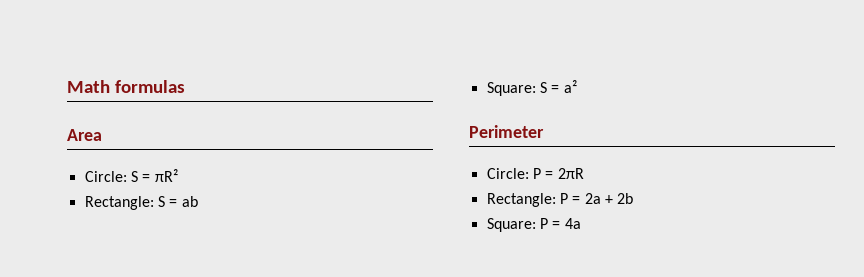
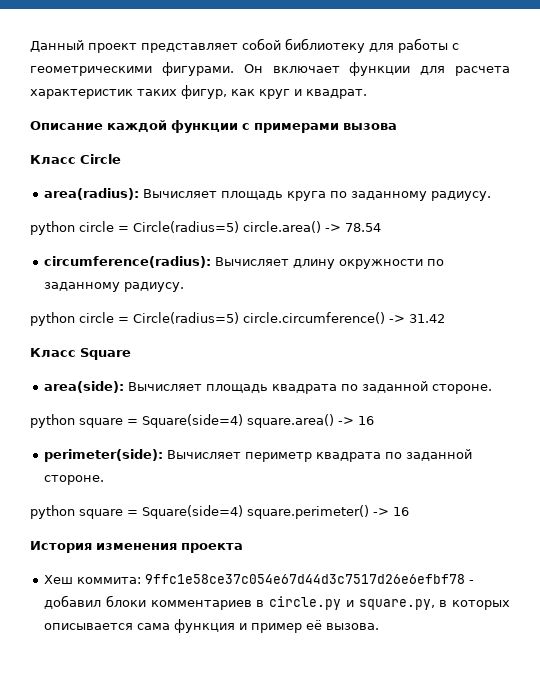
- Math formulas
- Area
- Circle: S = πR²
- Rectangle: S = ab
- Square: S = a²
- Perimeter
- Circle: P = 2πR
- Rectangle: P = 2a + 2b
- Square: P = 4a
+ Данный проект представляет собой библиотеку для работы с геометрическими фигурами. Он включает функции для расчета характеристик таких фигур, как круг и квадрат.
+ Описание каждой функции с примерами вызова
+ Класс Circle
+ area(radius): Вычисляет площадь круга по заданному радиусу.
+ python circle = Circle(radius=5) circle.area() -> 78.54
+ circumference(radius): Вычисляет длину окружности по заданному радиусу.
+ python circle = Circle(radius=5) circle.circumference() -> 31.42
+ Класс Square
+ area(side): Вычисляет площадь квадрата по заданной стороне.
+ python square = Square(side=4) square.area() -> 16
+ perimeter(side): Вычисляет периметр квадрата по заданной стороне.
+ python square = Square(side=4) square.perimeter() -> 16
+ История изменения проекта
+ Хеш коммита: 9ffc1e58ce37c054e67d44d3c7517d26e6efbf78 - добавил блоки комментариев в circle.py и square.py, в которых описывается сама функция и пример её вызова.

